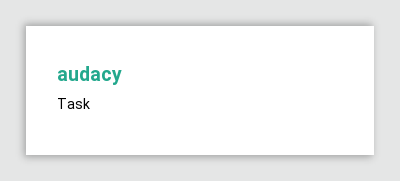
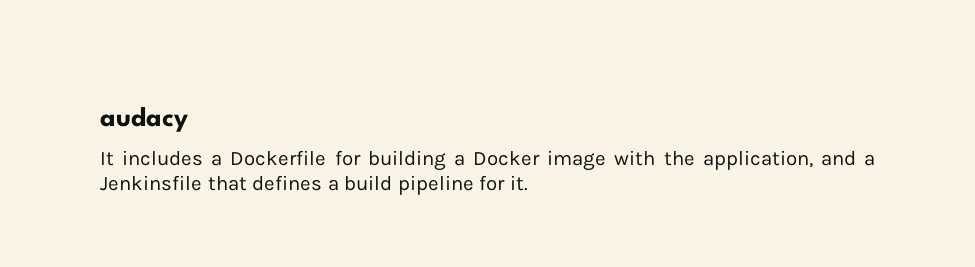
- Task
+ It includes a Dockerfile for building a Docker image with the application, and a Jenkinsfile that defines a build pipeline for it.

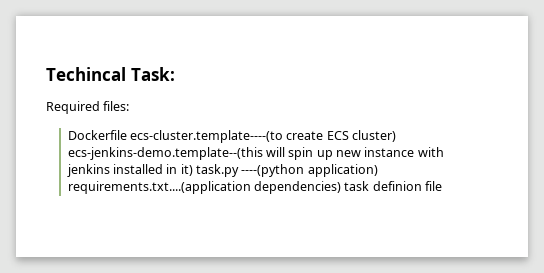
- audacy
- It includes a Dockerfile for building a Docker image with the application, and a Jenkinsfile that defines a build pipeline for it.
+ Techincal Task:
+ Required files:
+ Dockerfile ecs-cluster.template----(to create ECS cluster) ecs-jenkins-demo.template--(this will spin up new instance with jenkins installed in it) task.py ----(python application) requirements.txt....(application dependencies) task definion file

